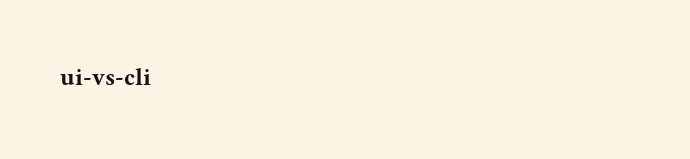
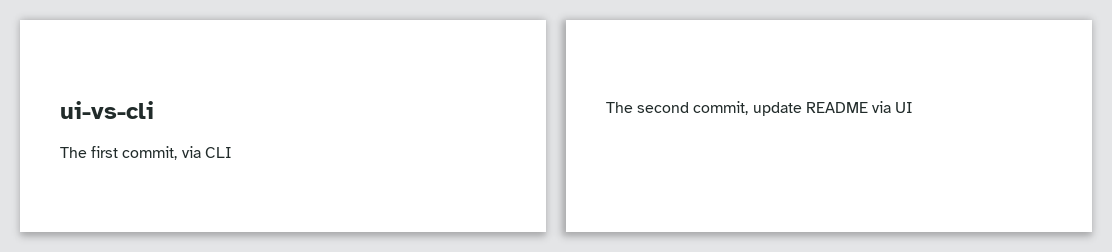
+ The first commit, via CLI
+ The second commit, update README via UI

